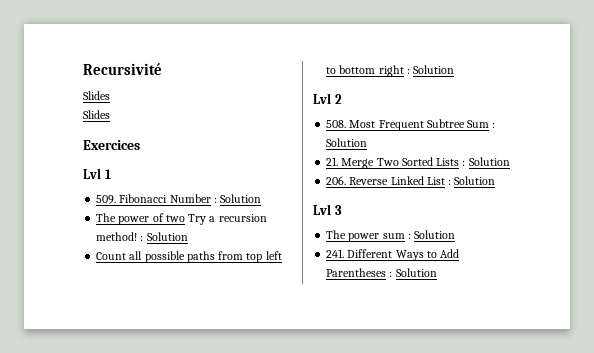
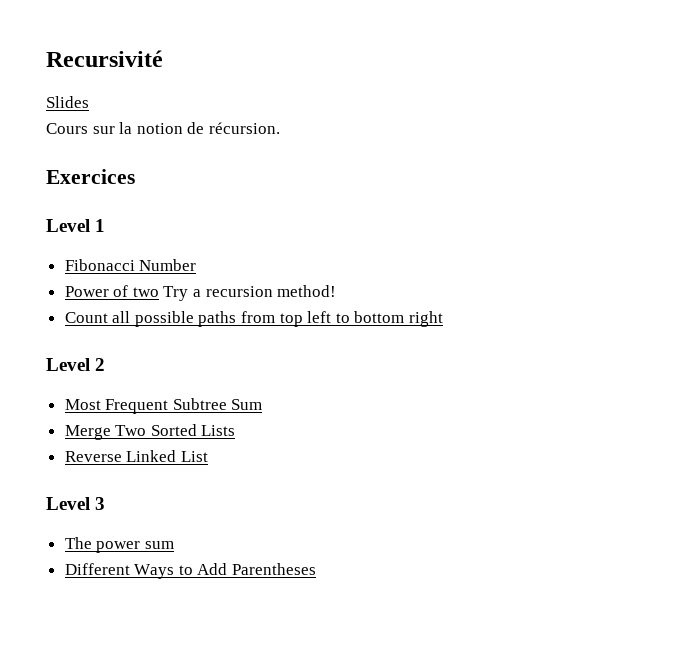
  Recursivité
  Slides
- Slides
+ Cours sur la notion de récursion.
- Lvl 1
+ Level 1
- 509. Fibonacci Number : Solution
- The power of two Try a recursion method! : Solution
+ Fibonacci Number
+ Power of two Try a recursion method!
- Count all possible paths from top left to bottom right : Solution
- Lvl 2
+ Count all possible paths from top left to bottom right
+ Level 2
- 508. Most Frequent Subtree Sum : Solution
- 21. Merge Two Sorted Lists : Solution
- 206. Reverse Linked List : Solution
- Lvl 3
+ Most Frequent Subtree Sum
+ Merge Two Sorted Lists
+ Reverse Linked List
+ Level 3
- The power sum : Solution
- 241. Different Ways to Add Parentheses : Solution
+ The power sum
+ Different Ways to Add Parentheses

